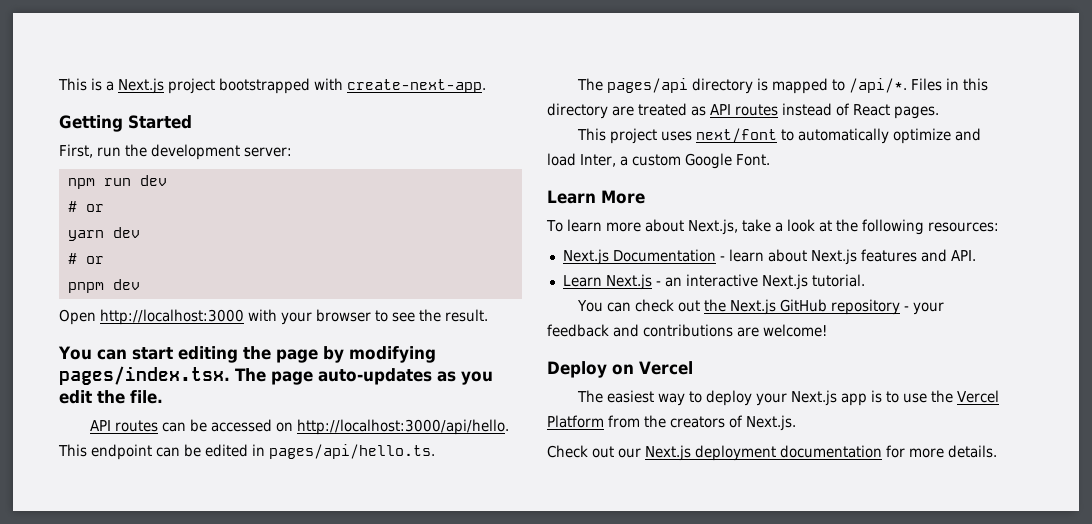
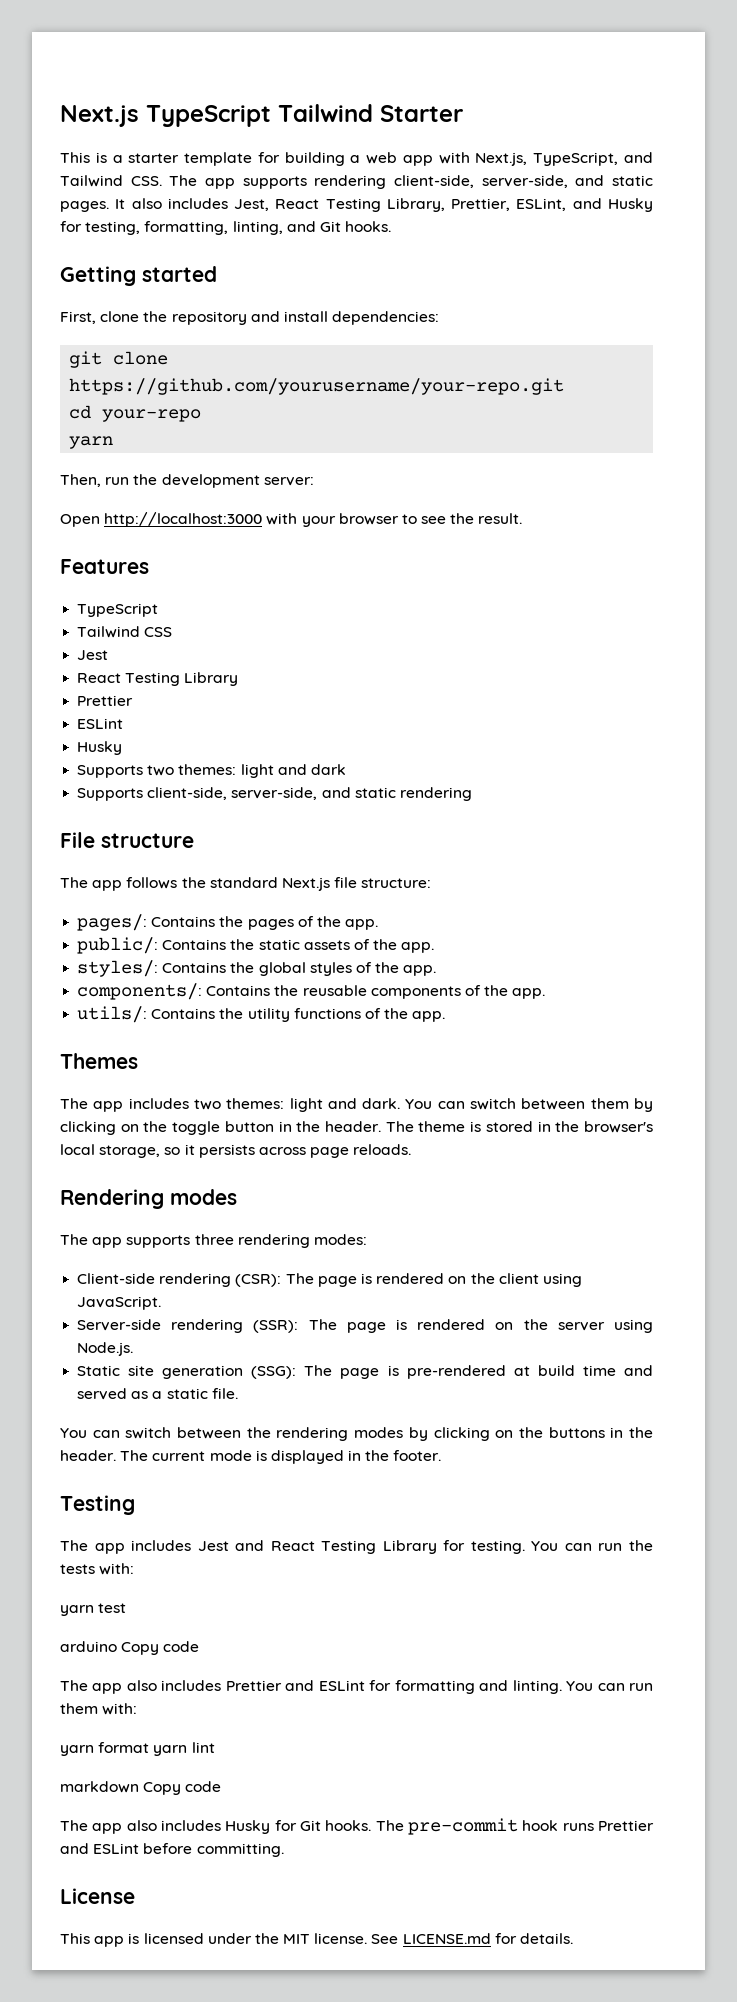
- This is a Next.js project bootstrapped with create-next-app.
+ Next.js TypeScript Tailwind Starter
+ This is a starter template for building a web app with Next.js, TypeScript, and Tailwind CSS. The app supports rendering client-side, server-side, and static pages. It also includes Jest, React Testing Library, Prettier, ESLint, and Husky for testing, formatting, linting, and Git hooks.
- Getting Started
+ Getting started
- First, run the development server:
- npm run dev
- # or
- yarn dev
- # or
- pnpm dev
+ First, clone the repository and install dependencies:
+ git clone https://github.com/yourusername/your-repo.git
+ cd your-repo
+ yarn
+ Then, run the development server:
- You can start editing the page by modifying pages/index.tsx. The page auto-updates as you edit the file.
- API routes can be accessed on http://localhost:3000/api/hello. This endpoint can be edited in pages/api/hello.ts.
- The pages/api directory is mapped to /api/*. Files in this directory are treated as API routes instead of React pages.
- This project uses next/font to automatically optimize and load Inter, a custom Google Font.
- Learn More
- To learn more about Next.js, take a look at the following resources:
- Next.js Documentation - learn about Next.js features and API.
- Learn Next.js - an interactive Next.js tutorial.
- You can check out the Next.js GitHub repository - your feedback and contributions are welcome!
- Deploy on Vercel
- The easiest way to deploy your Next.js app is to use the Vercel Platform from the creators of Next.js.
- Check out our Next.js deployment documentation for more details.
+ Features
+ TypeScript
+ Tailwind CSS
+ Jest
+ React Testing Library
+ Prettier
+ ESLint
+ Husky
+ Supports two themes: light and dark
+ Supports client-side, server-side, and static rendering
+ File structure
+ The app follows the standard Next.js file structure:
+ pages/: Contains the pages of the app.
+ public/: Contains the static assets of the app.
+ styles/: Contains the global styles of the app.
+ components/: Contains the reusable components of the app.
+ utils/: Contains the utility functions of the app.
+ Themes
+ The app includes two themes: light and dark. You can switch between them by clicking on the toggle button in the header. The theme is stored in the browser's local storage, so it persists across page reloads.
+ Rendering modes
+ The app supports three rendering modes:
+ Client-side rendering (CSR): The page is rendered on the client using JavaScript.
+ Server-side rendering (SSR): The page is rendered on the server using Node.js.
+ Static site generation (SSG): The page is pre-rendered at build time and served as a static file.
+ You can switch between the rendering modes by clicking on the buttons in the header. The current mode is displayed in the footer.
+ Testing
+ The app includes Jest and React Testing Library for testing. You can run the tests with:
+ yarn test
+ arduino Copy code
+ The app also includes Prettier and ESLint for formatting and linting. You can run them with:
+ yarn format yarn lint
+ markdown Copy code
+ The app also includes Husky for Git hooks. The pre-commit hook runs Prettier and ESLint before committing.
+ License
+ This app is licensed under the MIT license. See LICENSE.md for details.

